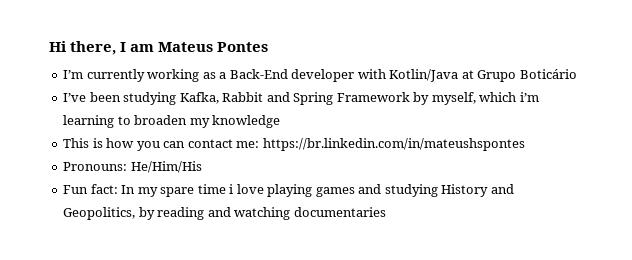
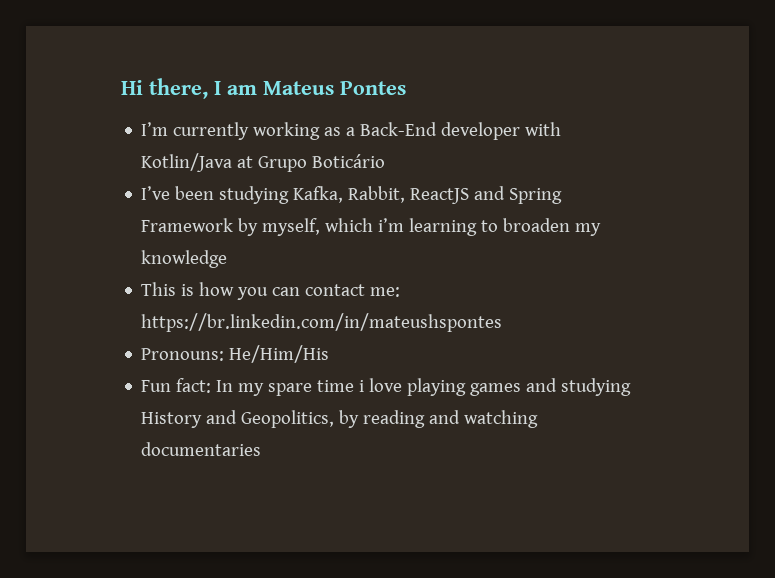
- I’ve been studying Kafka, Rabbit and Spring Framework by myself, which i’m learning to broaden my knowledge
+ I’ve been studying Kafka, Rabbit, ReactJS and Spring Framework by myself, which i’m learning to broaden my knowledge

